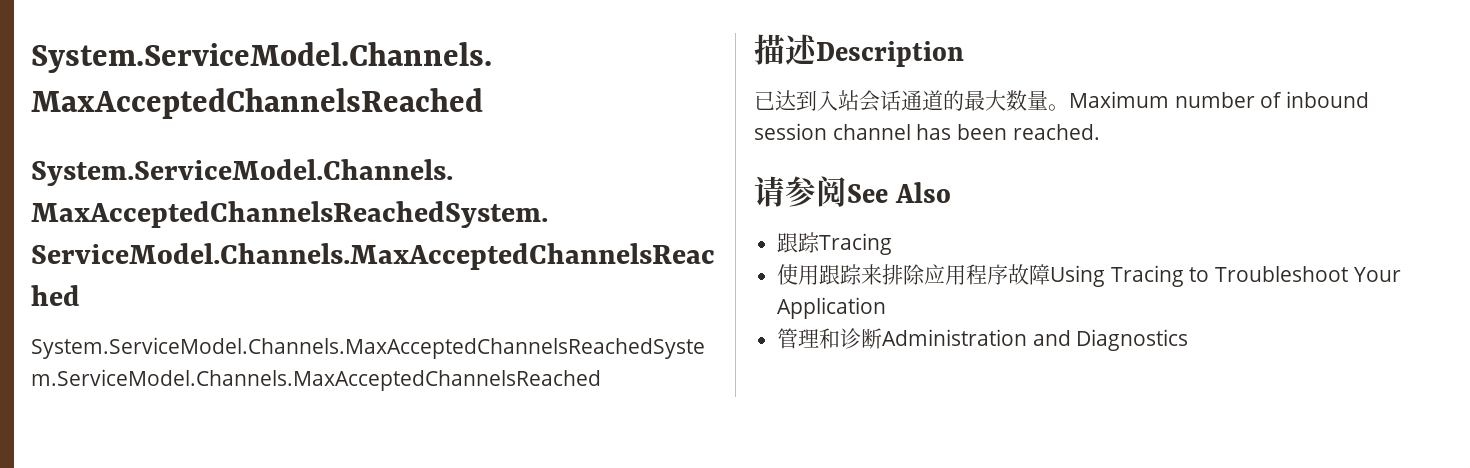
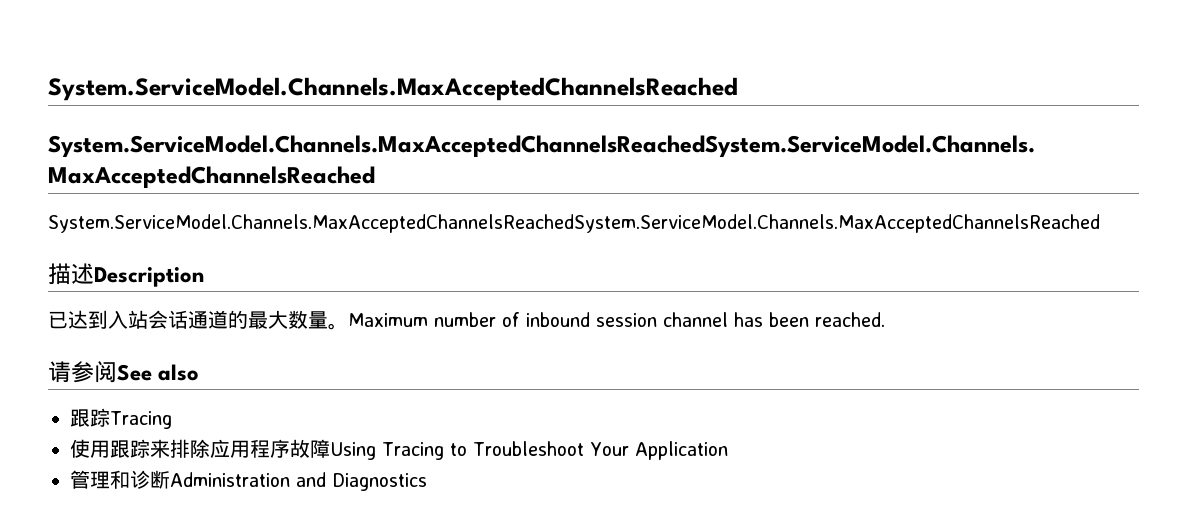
- 请参阅See Also
+ 请参阅See also

